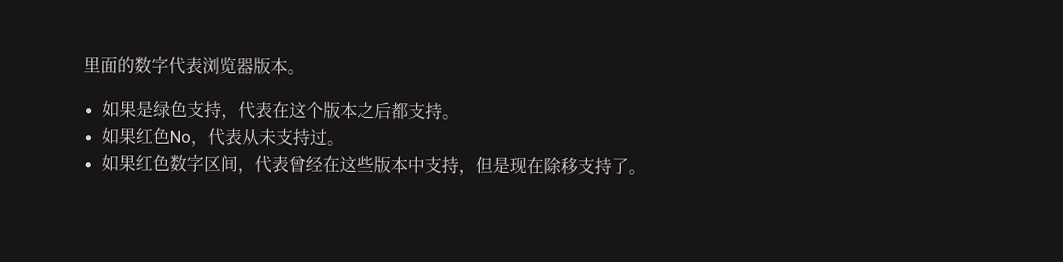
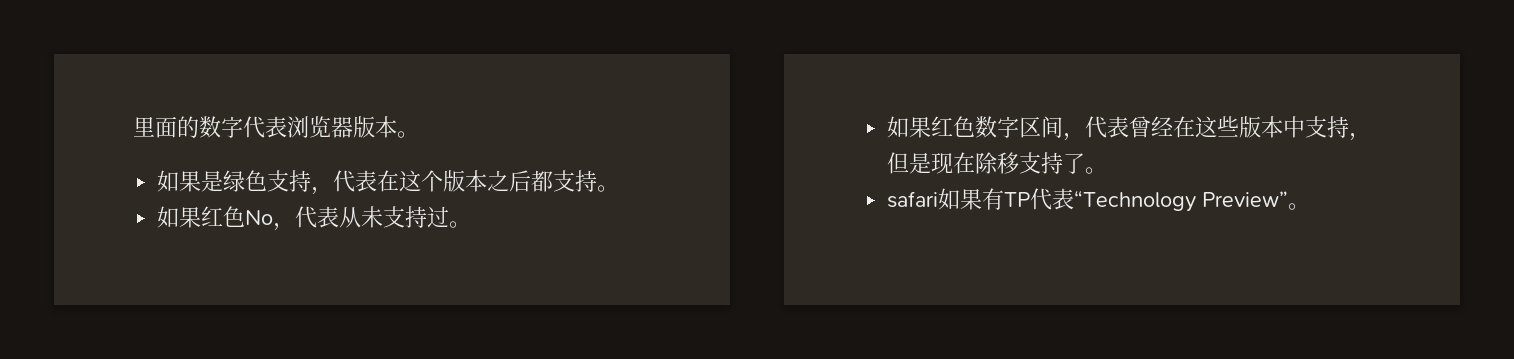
+ safari如果有TP代表“Technology Preview”。

